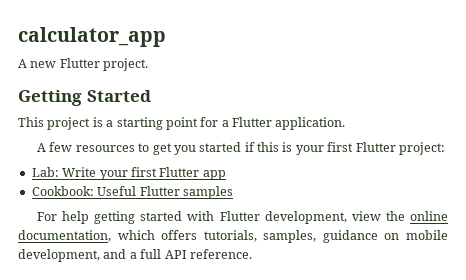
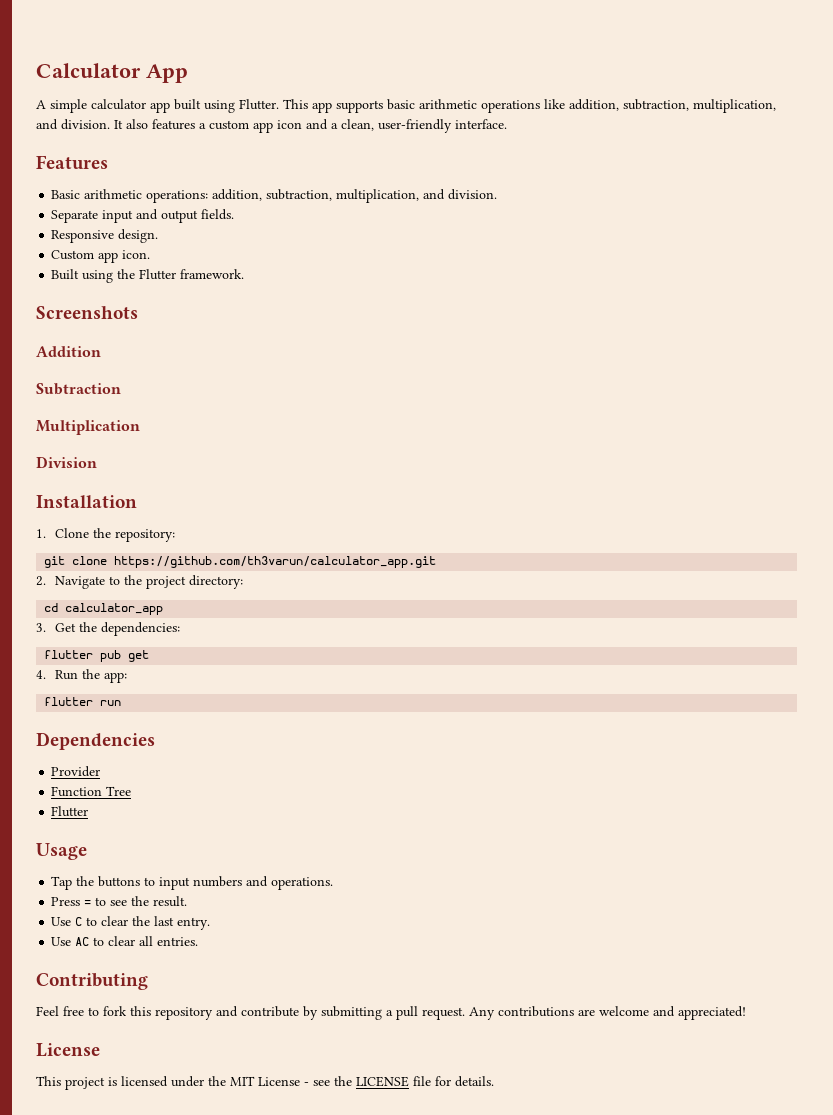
- calculator_app
- A new Flutter project.
- Getting Started
- This project is a starting point for a Flutter application.
- A few resources to get you started if this is your first Flutter project:
- Lab: Write your first Flutter app
- Cookbook: Useful Flutter samples
- For help getting started with Flutter development, view the online documentation, which offers tutorials, samples, guidance on mobile development, and a full API reference.
+ Calculator App
+ A simple calculator app built using Flutter. This app supports basic arithmetic operations like addition, subtraction, multiplication, and division. It also features a custom app icon and a clean, user-friendly interface.
+ Features
+ Basic arithmetic operations: addition, subtraction, multiplication, and division.
+ Separate input and output fields.
+ Responsive design.
+ Custom app icon.
+ Built using the Flutter framework.
+ Screenshots
+ Addition
+ Subtraction
+ Multiplication
+ Division
+ Installation
+ 1. Clone the repository:
+ git clone https://github.com/th3varun/calculator_app.git
+ 2. Navigate to the project directory:
+ cd calculator_app
+ 3. Get the dependencies:
+ flutter pub get
+ 4. Run the app:
+ flutter run
+ Dependencies
+ Provider
+ Function Tree
+ Flutter
+ Usage
+ Tap the buttons to input numbers and operations.
+ Press = to see the result.
+ Use C to clear the last entry.
+ Use AC to clear all entries.
+ Contributing
+ Feel free to fork this repository and contribute by submitting a pull request. Any contributions are welcome and appreciated!
+ License
+ This project is licensed under the MIT License - see the LICENSE file for details.

